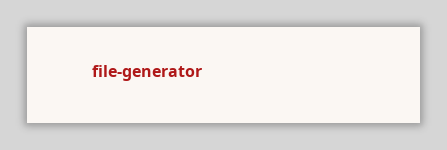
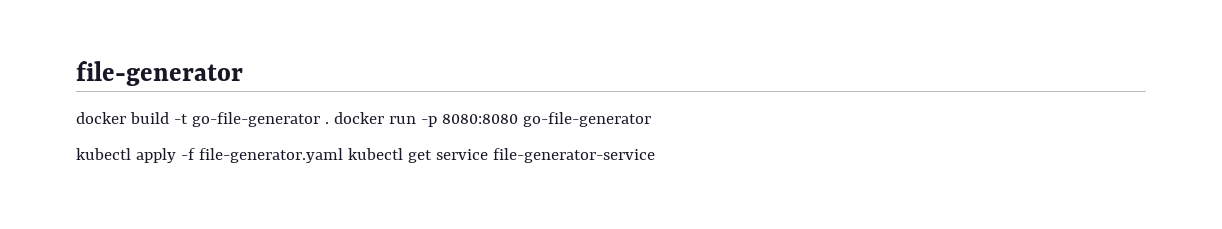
+ docker build -t go-file-generator . docker run -p 8080:8080 go-file-generator
+ kubectl apply -f file-generator.yaml kubectl get service file-generator-service

